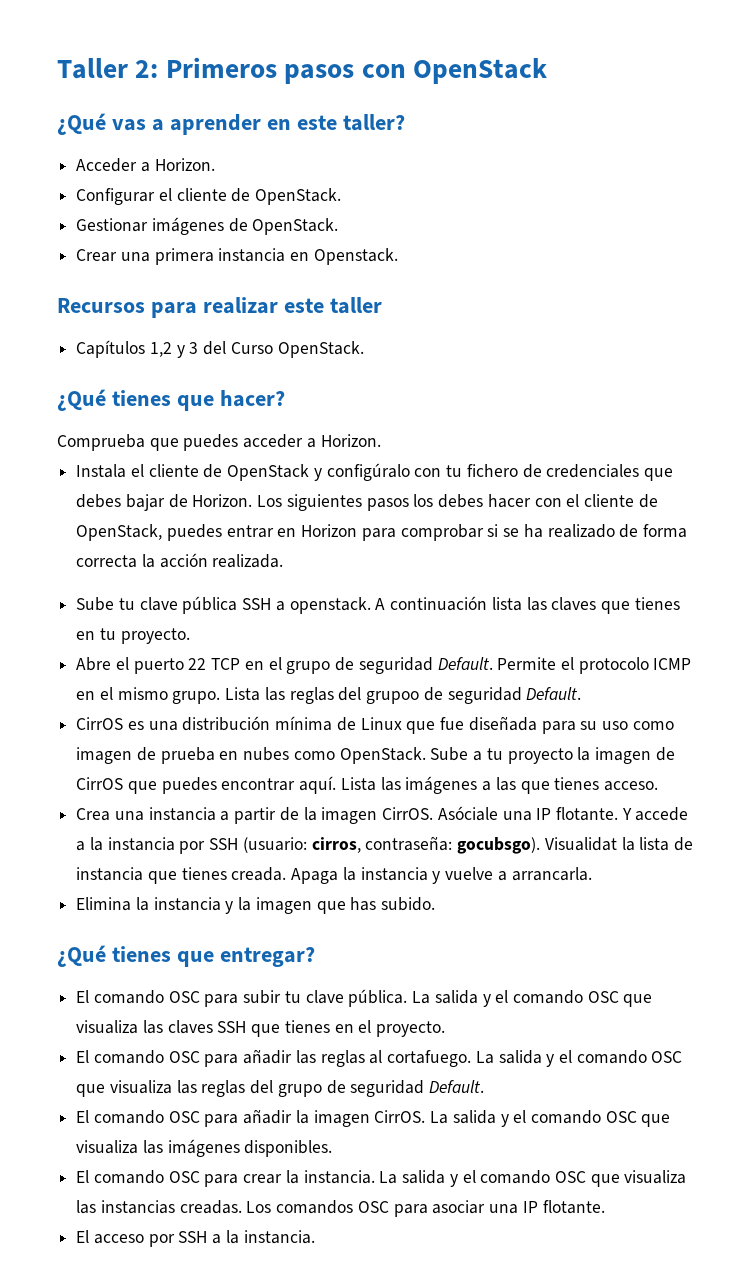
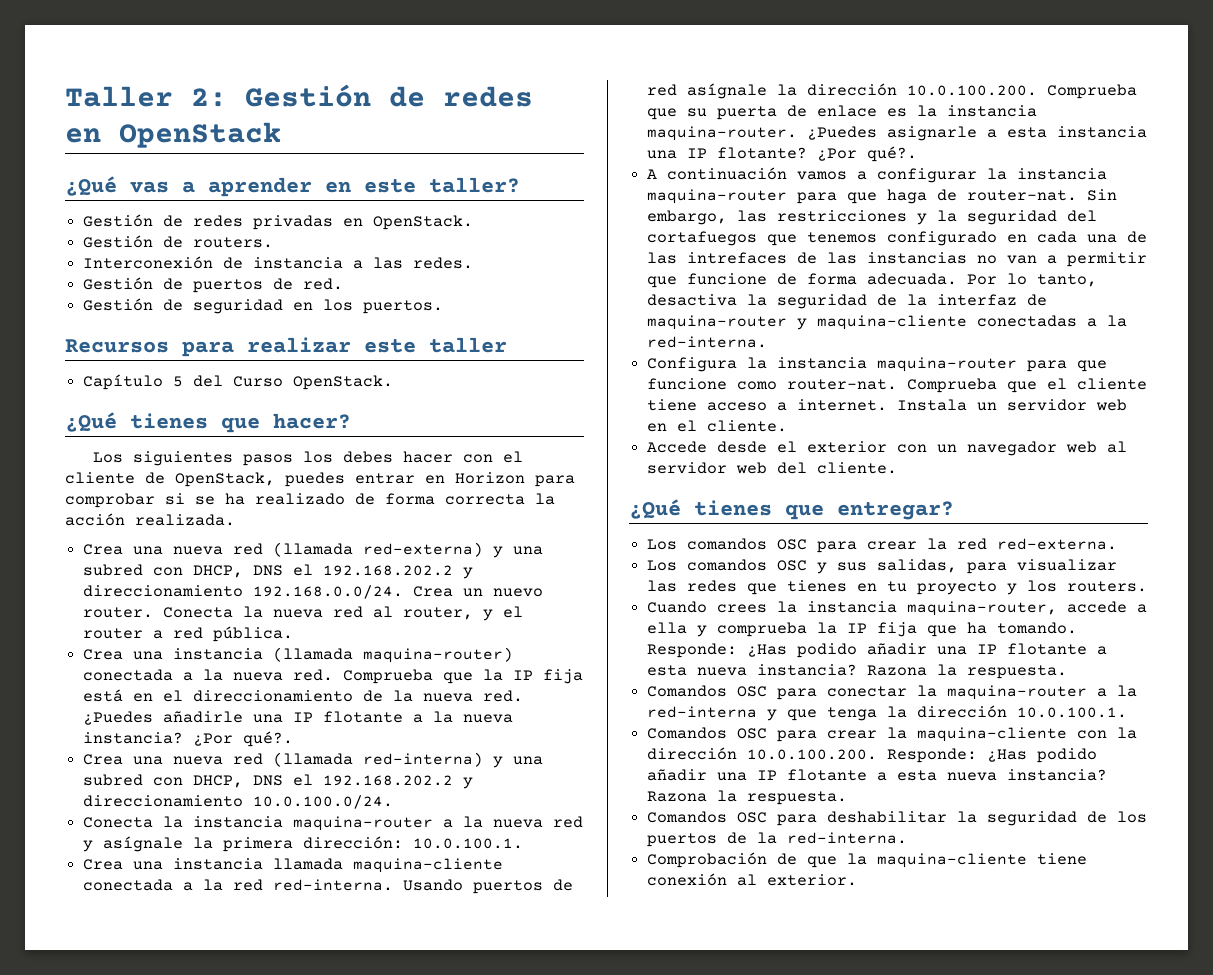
- Taller 2: Primeros pasos con OpenStack
+ Taller 2: Gestión de redes en OpenStack
- Acceder a Horizon.
- Configurar el cliente de OpenStack.
- Gestionar imágenes de OpenStack.
- Crear una primera instancia en Openstack.
+ Gestión de redes privadas en OpenStack.
+ Gestión de routers.
+ Interconexión de instancia a las redes.
+ Gestión de puertos de red.
+ Gestión de seguridad en los puertos.
- Capítulos 1,2 y 3 del Curso OpenStack.
+ Capítulo 5 del Curso OpenStack.
- Comprueba que puedes acceder a Horizon.
- Instala el cliente de OpenStack y configúralo con tu fichero de credenciales que debes bajar de Horizon.
- Sube tu clave pública SSH a openstack. A continuación lista las claves que tienes en tu proyecto.
- Abre el puerto 22 TCP en el grupo de seguridad Default. Permite el protocolo ICMP en el mismo grupo. Lista las reglas del grupoo de seguridad Default.
- CirrOS es una distribución mínima de Linux que fue diseñada para su uso como imagen de prueba en nubes como OpenStack. Sube a tu proyecto la imagen de CirrOS que puedes encontrar aquí. Lista las imágenes a las que tienes acceso.
- Crea una instancia a partir de la imagen CirrOS. Asóciale una IP flotante. Y accede a la instancia por SSH (usuario: cirros, contraseña: gocubsgo). Visualidat la lista de instancia que tienes creada. Apaga la instancia y vuelve a arrancarla.
- Elimina la instancia y la imagen que has subido.
+ Crea una nueva red (llamada red-externa) y una subred con DHCP, DNS el 192.168.202.2 y direccionamiento 192.168.0.0/24. Crea un nuevo router. Conecta la nueva red al router, y el router a red pública.
+ Crea una instancia (llamada maquina-router) conectada a la nueva red. Comprueba que la IP fija está en el direccionamiento de la nueva red. ¿Puedes añadirle una IP flotante a la nueva instancia? ¿Por qué?.
+ Crea una nueva red (llamada red-interna) y una subred con DHCP, DNS el 192.168.202.2 y direccionamiento 10.0.100.0/24.
+ Conecta la instancia maquina-router a la nueva red y asígnale la primera dirección: 10.0.100.1.
+ Crea una instancia llamada maquina-cliente conectada a la red red-interna. Usando puertos de red asígnale la dirección 10.0.100.200. Comprueba que su puerta de enlace es la instancia maquina-router. ¿Puedes asignarle a esta instancia una IP flotante? ¿Por qué?.
+ A continuación vamos a configurar la instancia maquina-router para que haga de router-nat. Sin embargo, las restricciones y la seguridad del cortafuegos que tenemos configurado en cada una de las intrefaces de las instancias no van a permitir que funcione de forma adecuada. Por lo tanto, desactiva la seguridad de la interfaz de maquina-router y maquina-cliente conectadas a la red-interna.
+ Configura la instancia maquina-router para que funcione como router-nat. Comprueba que el cliente tiene acceso a internet. Instala un servidor web en el cliente.
+ Accede desde el exterior con un navegador web al servidor web del cliente.
  ¿Qué tienes que entregar?
- El comando OSC para subir tu clave pública. La salida y el comando OSC que visualiza las claves SSH que tienes en el proyecto.
- El comando OSC para añadir las reglas al cortafuego. La salida y el comando OSC que visualiza las reglas del grupo de seguridad Default.
- El comando OSC para añadir la imagen CirrOS. La salida y el comando OSC que visualiza las imágenes disponibles.
- El comando OSC para crear la instancia. La salida y el comando OSC que visualiza las instancias creadas. Los comandos OSC para asociar una IP flotante.
- El acceso por SSH a la instancia.
+ Los comandos OSC para crear la red red-externa.
+ Los comandos OSC y sus salidas, para visualizar las redes que tienes en tu proyecto y los routers.
+ Cuando crees la instancia maquina-router, accede a ella y comprueba la IP fija que ha tomando. Responde: ¿Has podido añadir una IP flotante a esta nueva instancia? Razona la respuesta.
+ Comandos OSC para conectar la maquina-router a la red-interna y que tenga la dirección 10.0.100.1.
+ Comandos OSC para crear la maquina-cliente con la dirección 10.0.100.200. Responde: ¿Has podido añadir una IP flotante a esta nueva instancia? Razona la respuesta.
+ Comandos OSC para deshabilitar la seguridad de los puertos de la red-interna.
+ Comprobación de que la maquina-cliente tiene conexión al exterior.

